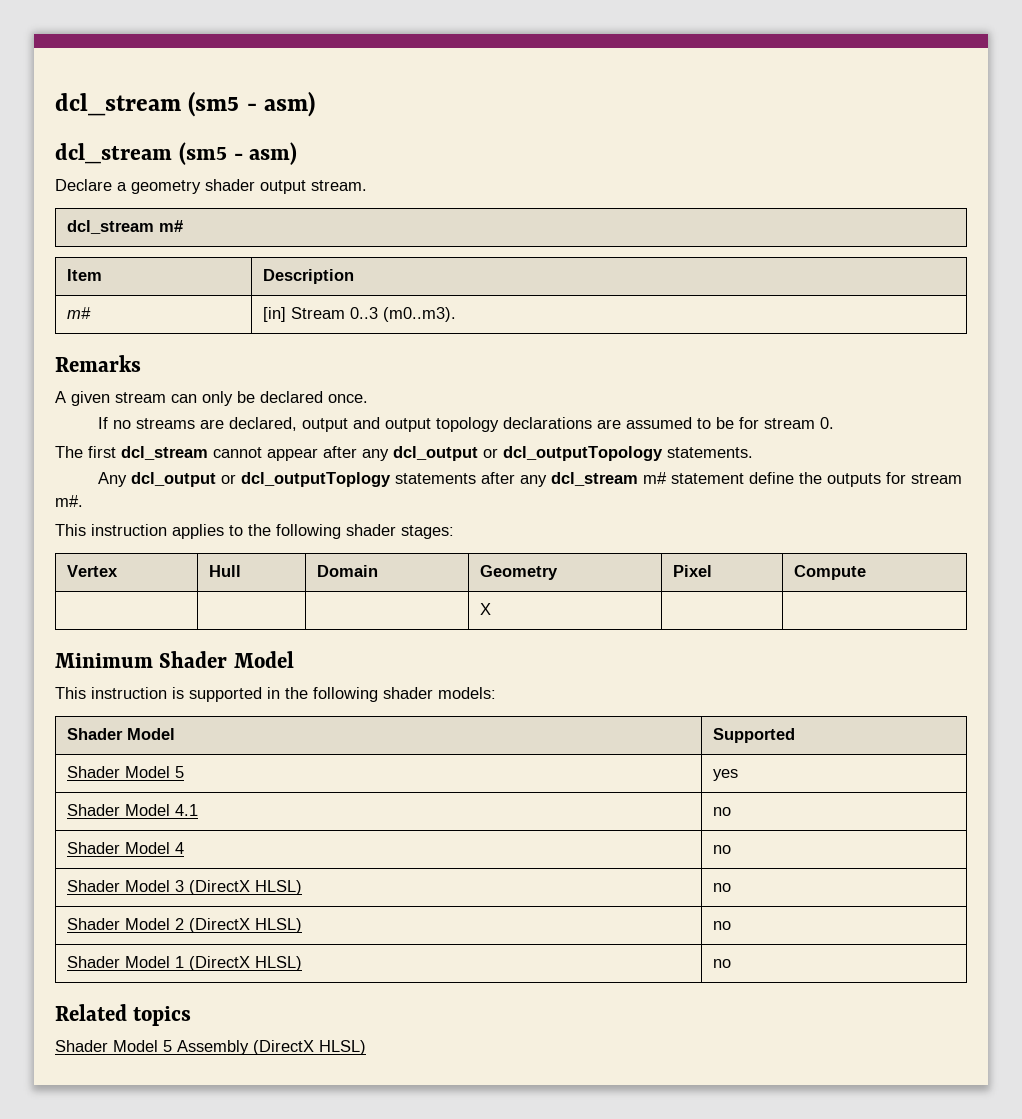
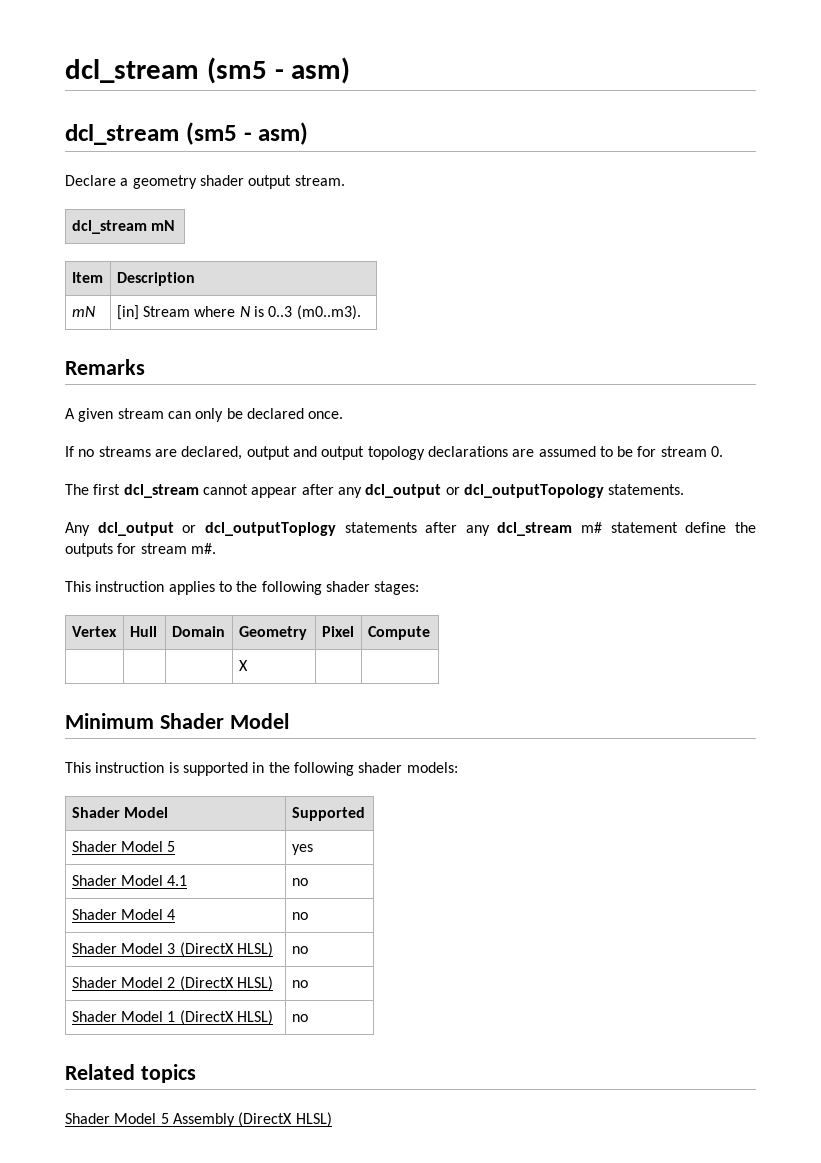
  Declare a geometry shader output stream.
- dcl_stream m#
+ dcl_stream mN
- m# | [in] Stream 0..3 (m0..m3).
+ mN | [in] Stream where N is 0..3 (m0..m3).

